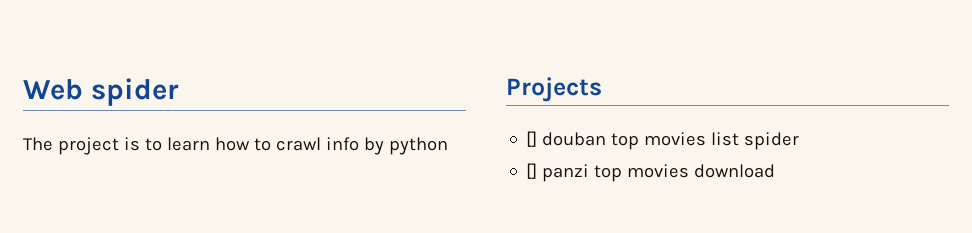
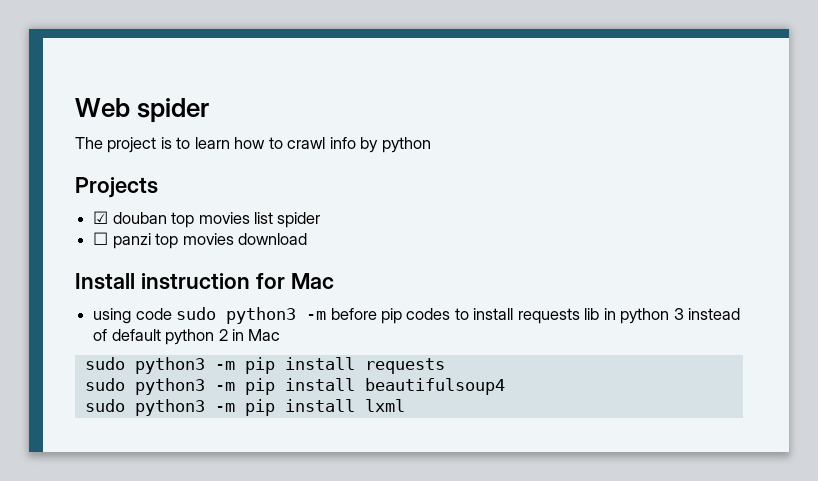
- [] douban top movies list spider
+ ☑ douban top movies list spider
- [] panzi top movies download
+ ☐ panzi top movies download
+ Install instruction for Mac
+ using code sudo python3 -m before pip codes to install requests lib in python 3 instead of default python 2 in Mac
+ sudo python3 -m pip install requests
+ sudo python3 -m pip install beautifulsoup4
+ sudo python3 -m pip install lxml

